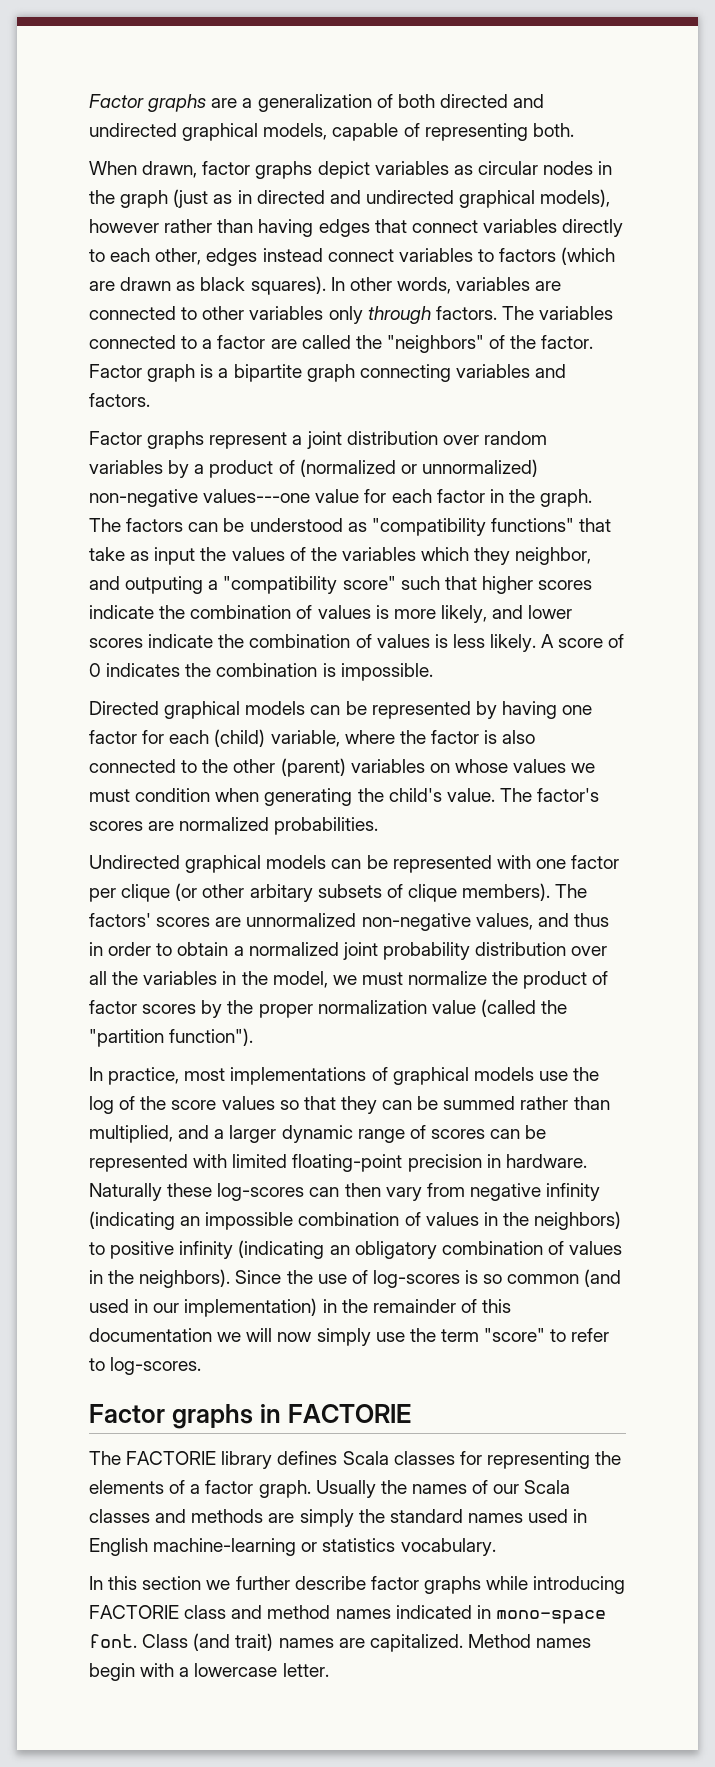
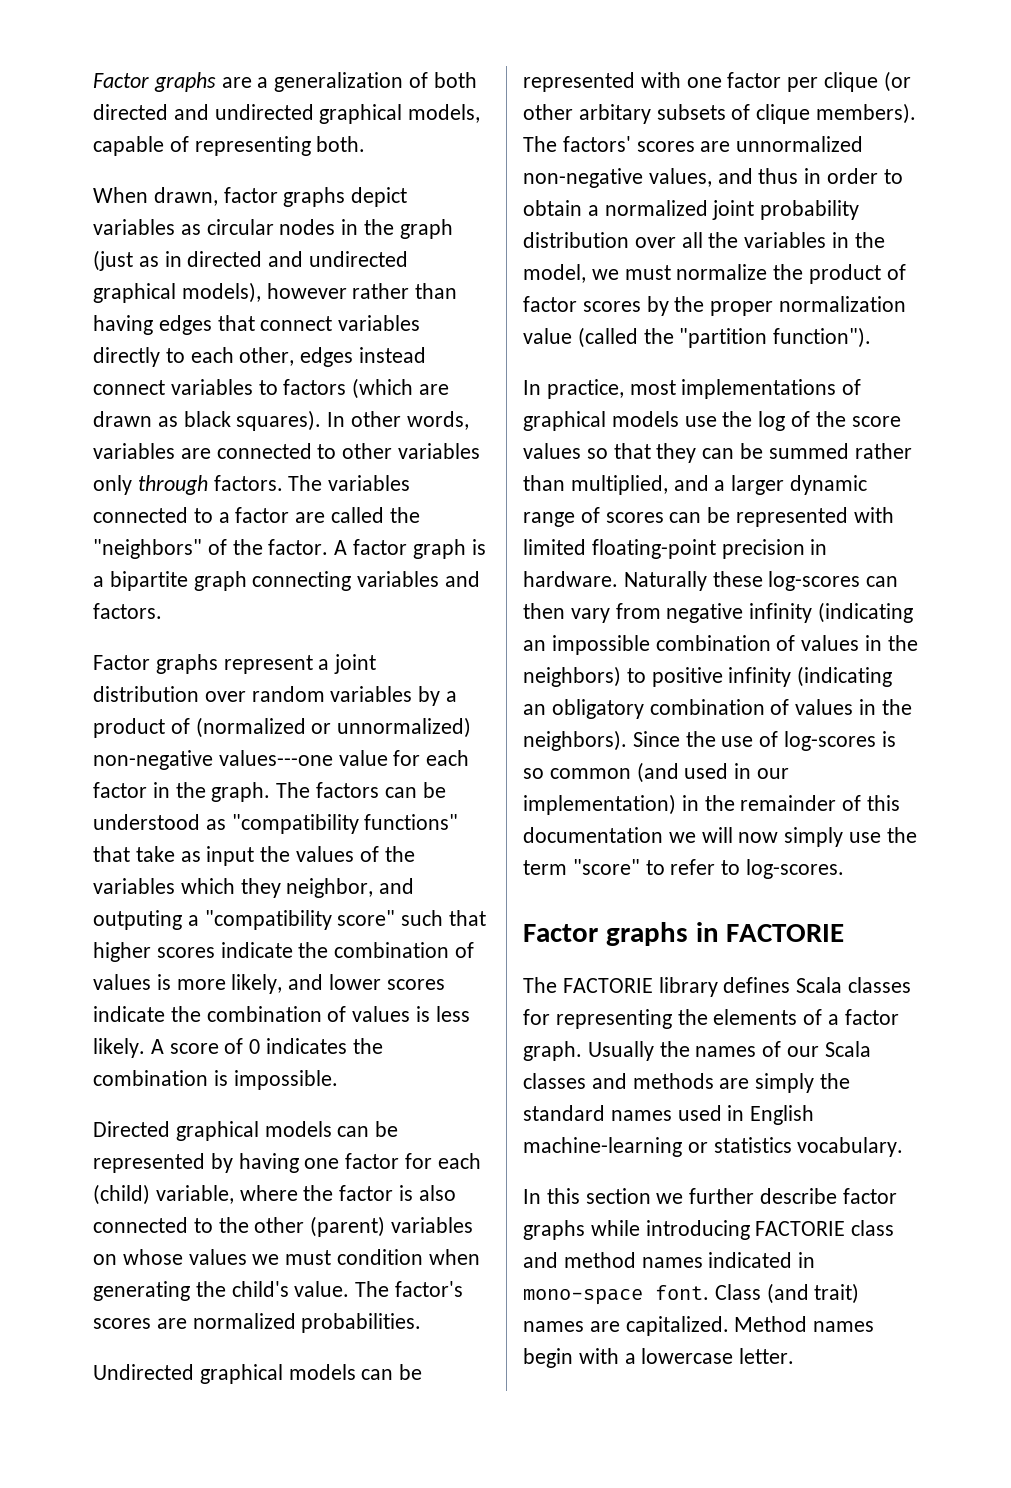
- Factor graph is a bipartite graph connecting variables and factors.
+ A factor graph is a bipartite graph connecting variables and factors.

